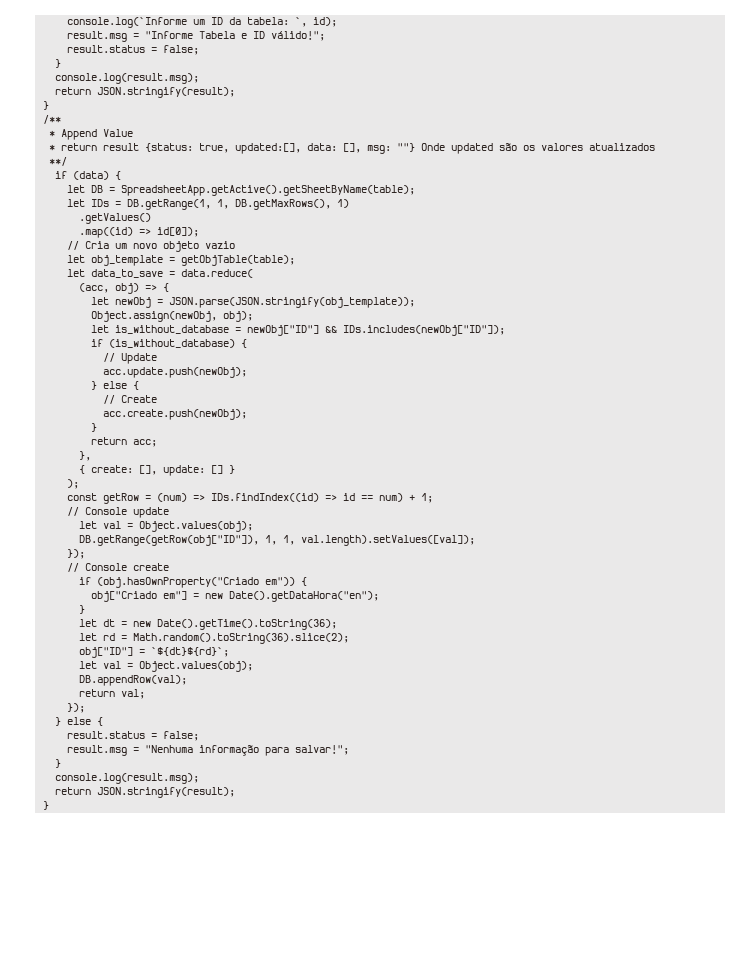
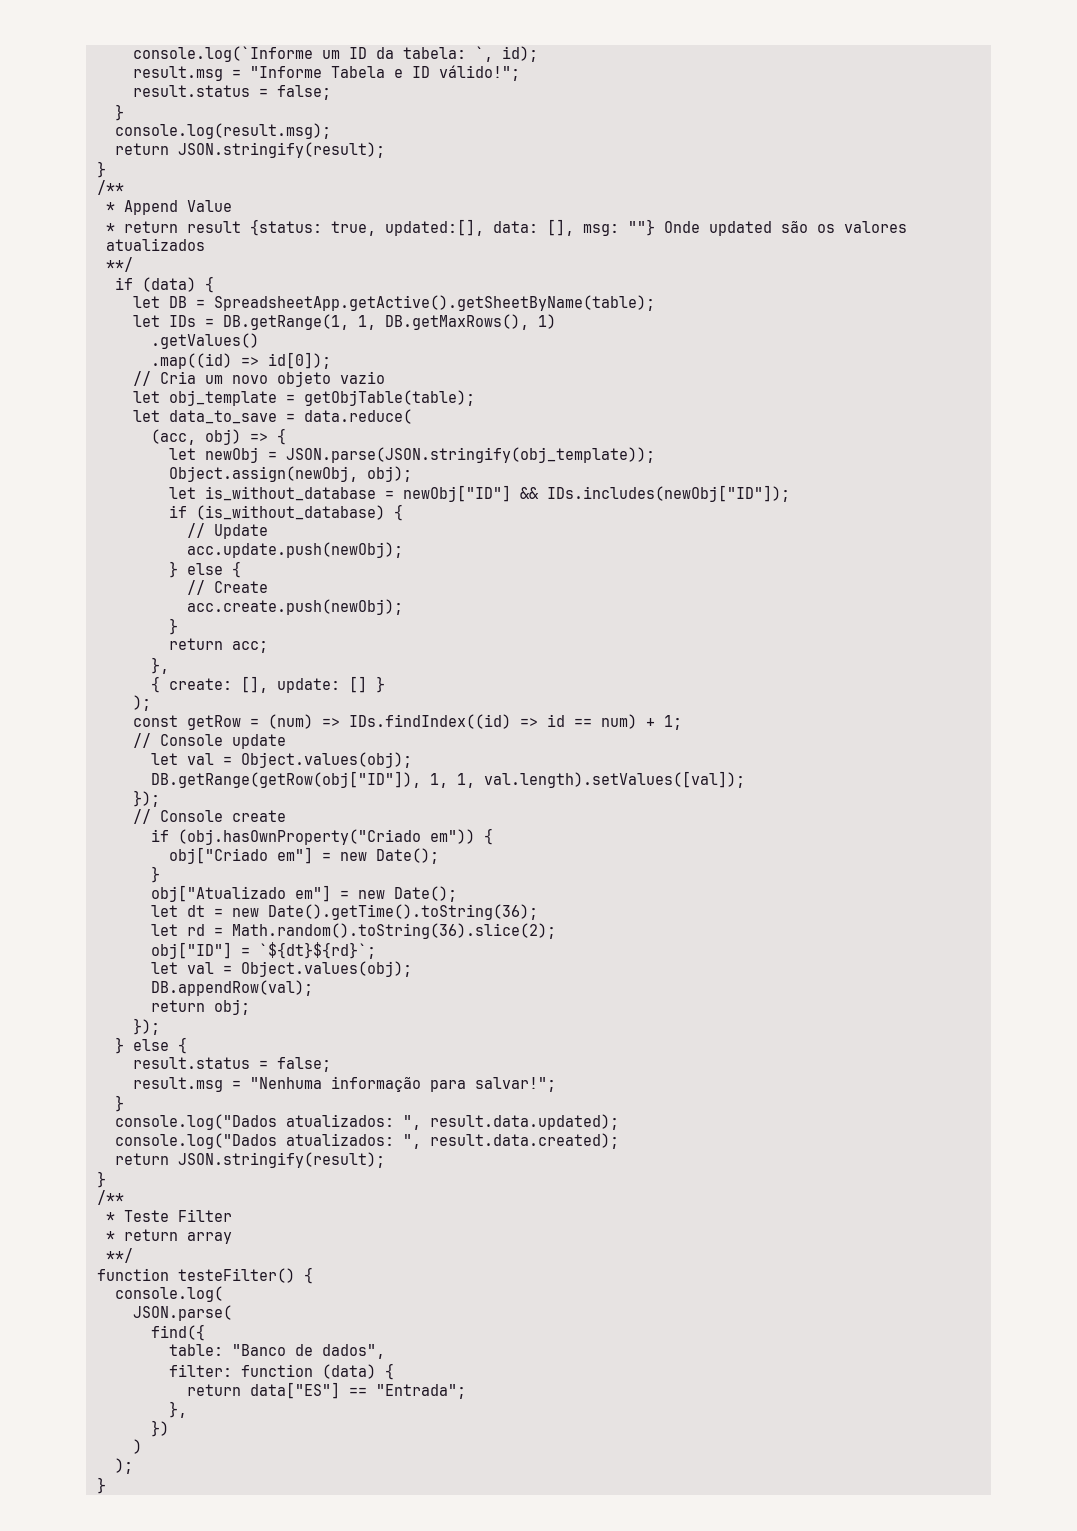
- obj["Criado em"] = new Date().getDataHora("en");
+ obj["Criado em"] = new Date();
  }
+ obj["Atualizado em"] = new Date();
- return val;
+ return obj;
  result.msg = "Nenhuma informação para salvar!";
  }
- console.log(result.msg);
+ console.log("Dados atualizados: ", result.data.updated);
+ console.log("Dados atualizados: ", result.data.created);
  return JSON.stringify(result);
+ }
+ /**
+ * Teste Filter
+ * return array
+ **/
+ function testeFilter() {
+ console.log(
+ JSON.parse(
+ find({
+ table: "Banco de dados",
+ filter: function (data) {
+ return data["ES"] == "Entrada";
+ },
+ })
+ )
+ );

